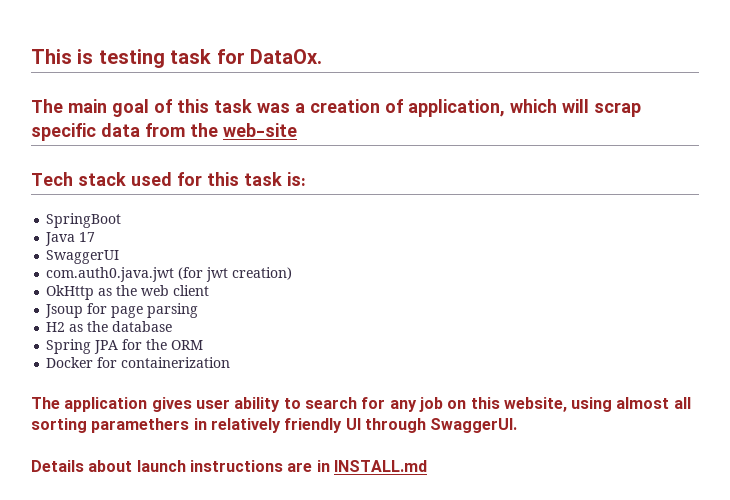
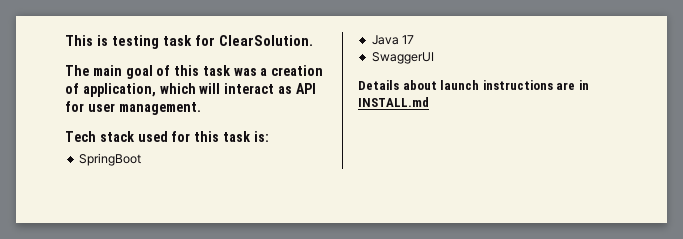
- This is testing task for DataOx.
+ This is testing task for ClearSolution.
- The main goal of this task was a creation of application, which will scrap specific data from the web-site
+ The main goal of this task was a creation of application, which will interact as API for user management.
- com.auth0.java.jwt (for jwt creation)
- OkHttp as the web client
- Jsoup for page parsing
- H2 as the database
- Spring JPA for the ORM
- Docker for containerization
- The application gives user ability to search for any job on this website, using almost all sorting paramethers in relatively friendly UI through SwaggerUI.

